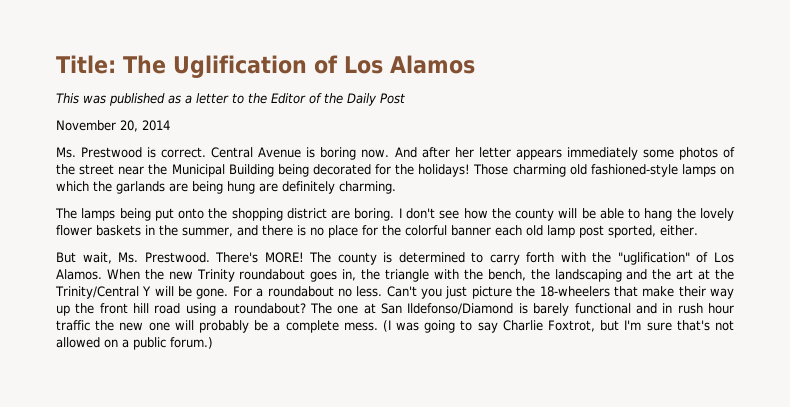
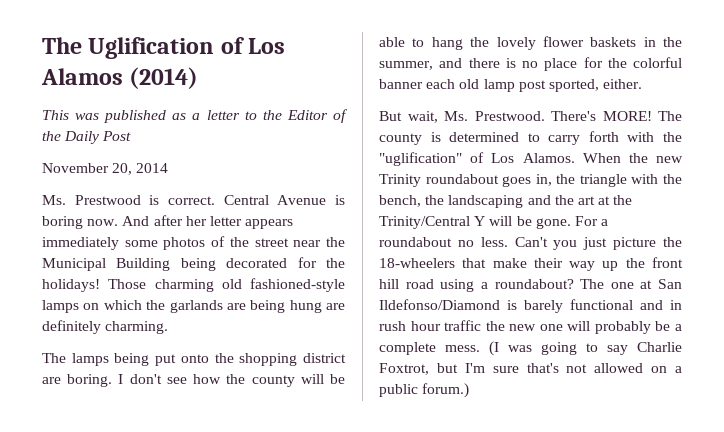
- Title: The Uglification of Los Alamos
+ The Uglification of Los Alamos (2014)

